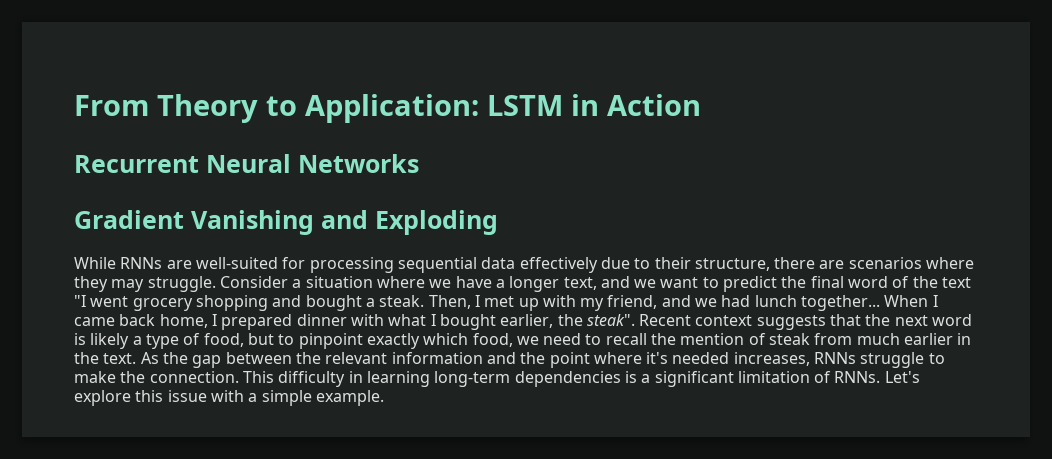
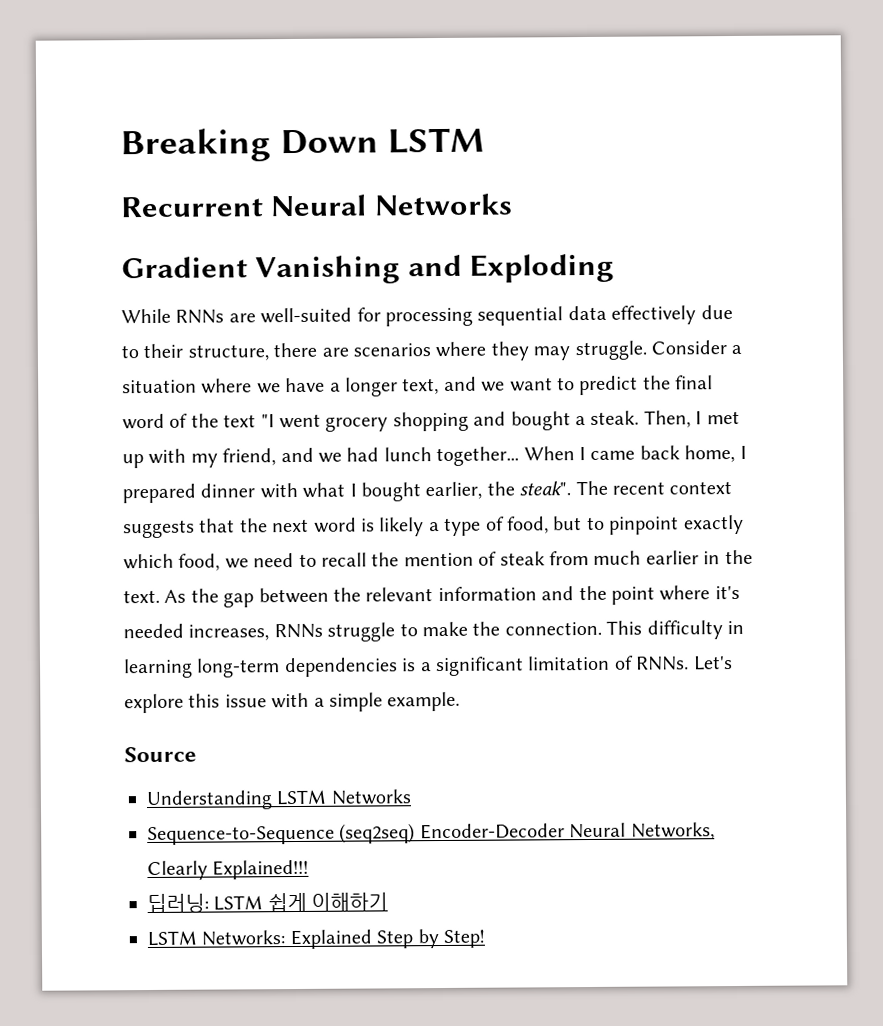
- From Theory to Application: LSTM in Action
+ Breaking Down LSTM
- Recent context suggests that the next word is likely a type of food, but to pinpoint exactly which food, we need to recall the mention of steak from much earlier in the text.
+ The recent context suggests that the next word is likely a type of food, but to pinpoint exactly which food, we need to recall the mention of steak from much earlier in the text.
+ Source
+ Understanding LSTM Networks
+ Sequence-to-Sequence (seq2seq) Encoder-Decoder Neural Networks, Clearly Explained!!!
+ 딥러닝: LSTM 쉽게 이해하기
+ LSTM Networks: Explained Step by Step!

